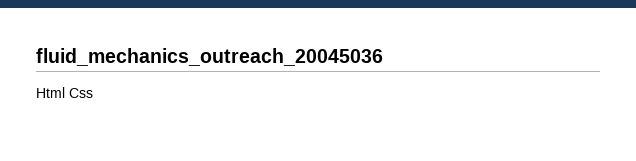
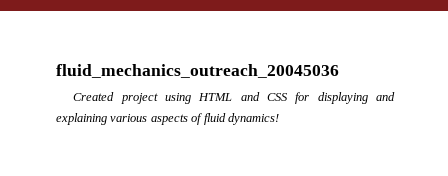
- Html Css
+ Created project using HTML and CSS for displaying and explaining various aspects of fluid dynamics!

